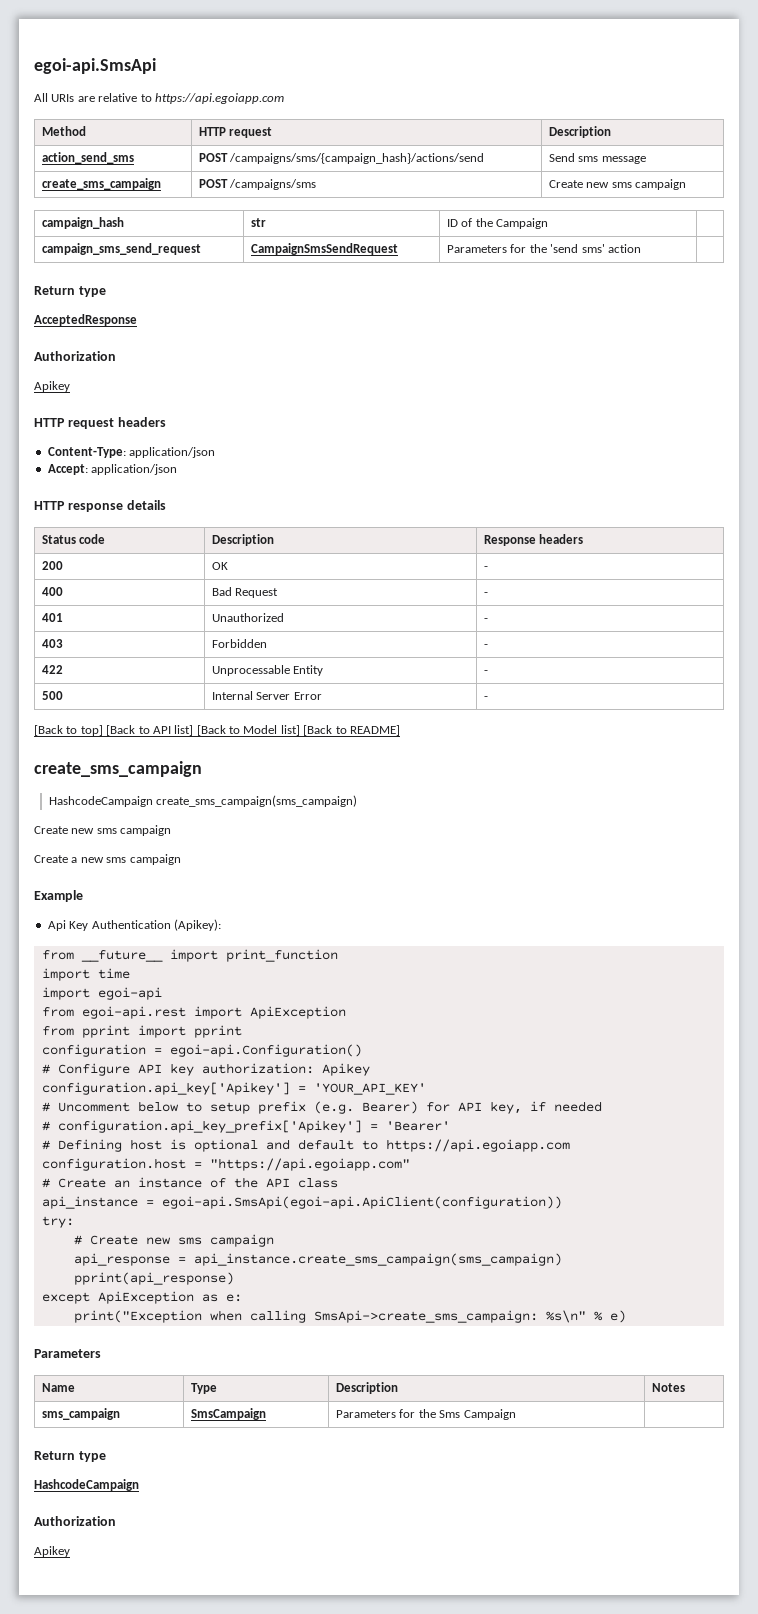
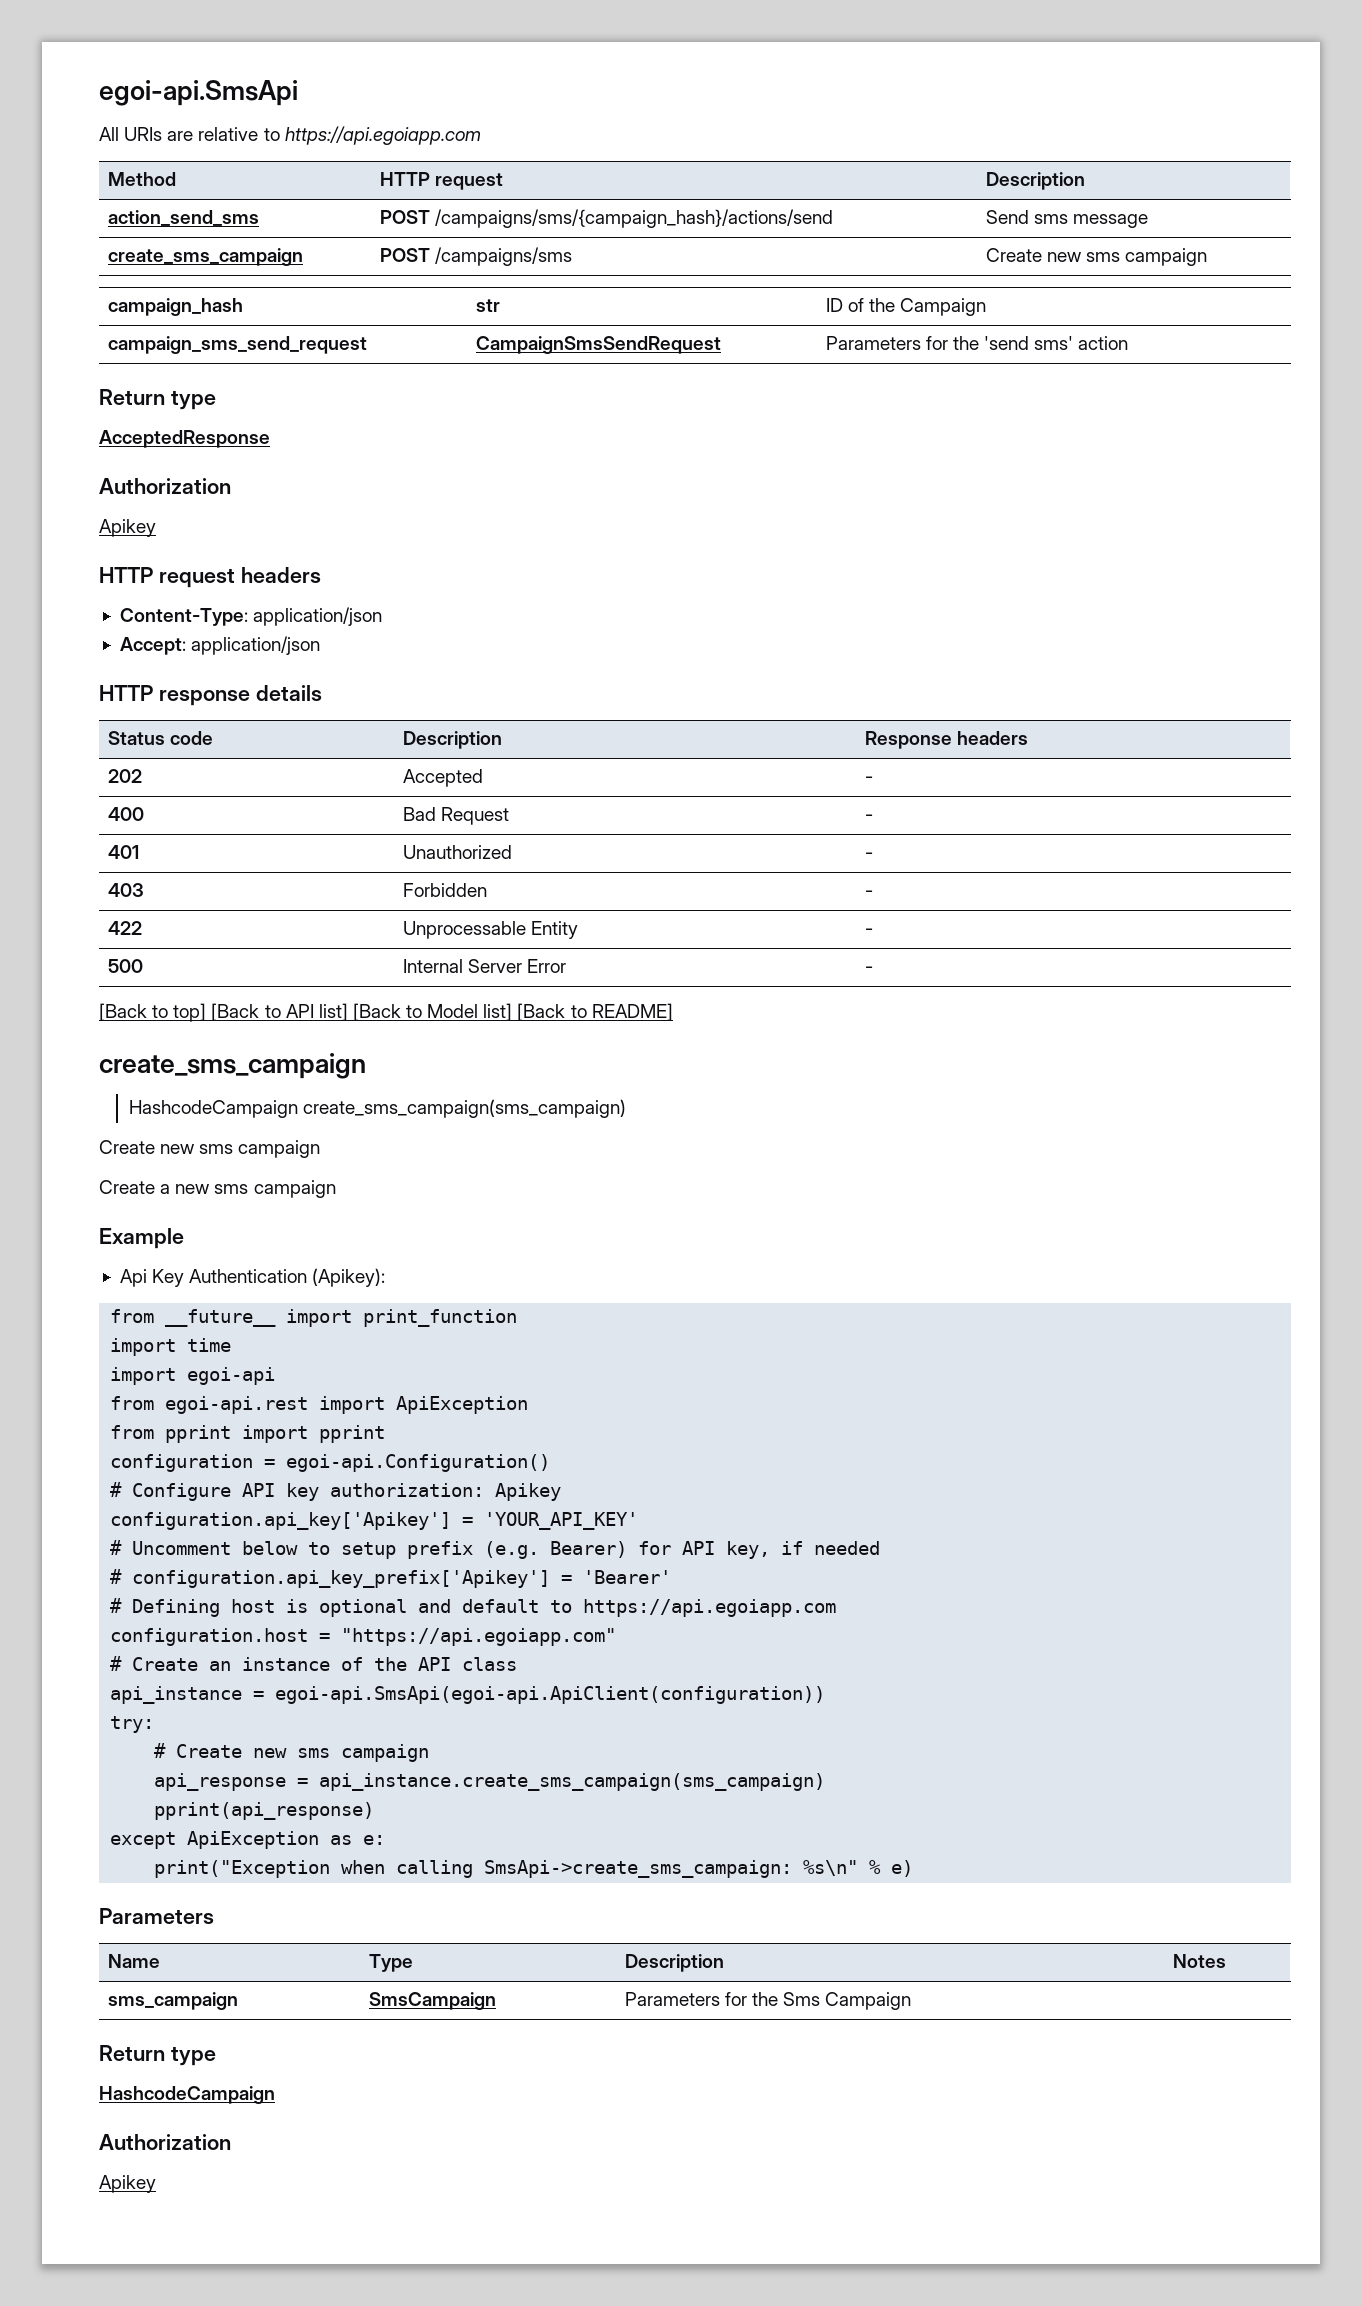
- 200 | OK | -
+ 202 | Accepted | -

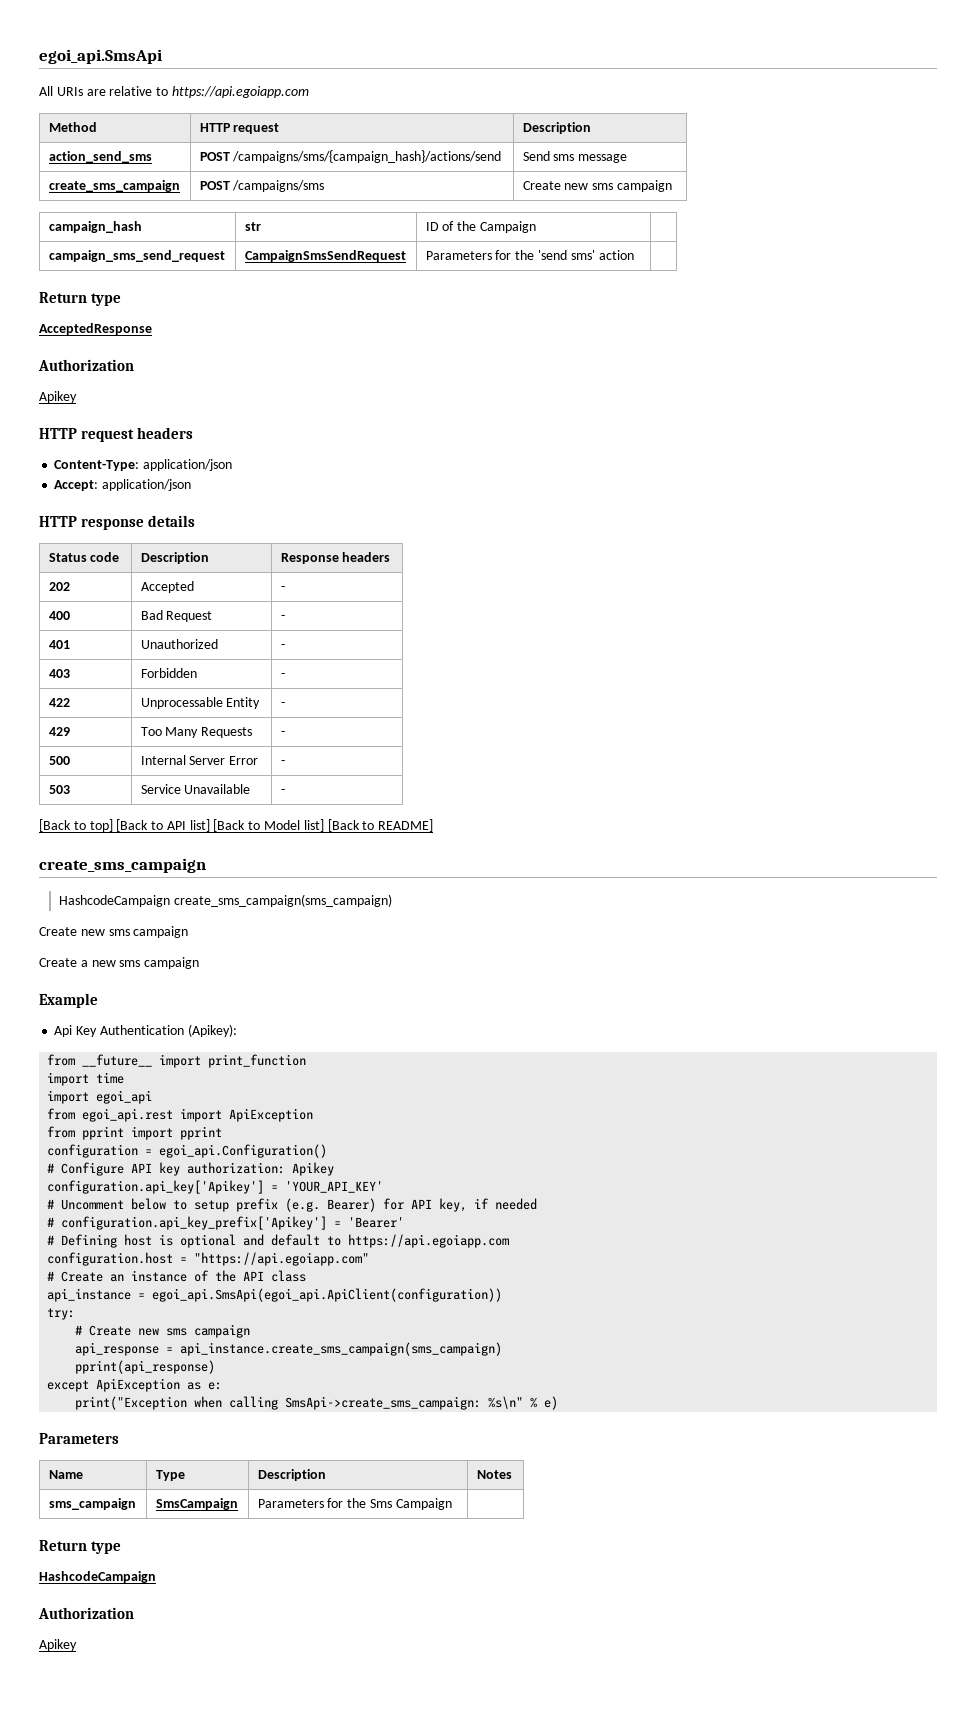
- egoi-api.SmsApi
+ egoi_api.SmsApi
+ 429 | Too Many Requests | -
+ 503 | Service Unavailable | -
- import egoi-api
- from egoi-api.rest import ApiException
+ import egoi_api
+ from egoi_api.rest import ApiException
- configuration = egoi-api.Configuration()
+ configuration = egoi_api.Configuration()
- api_instance = egoi-api.SmsApi(egoi-api.ApiClient(configuration))
+ api_instance = egoi_api.SmsApi(egoi_api.ApiClient(configuration))

